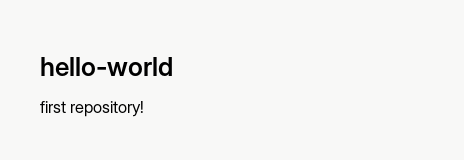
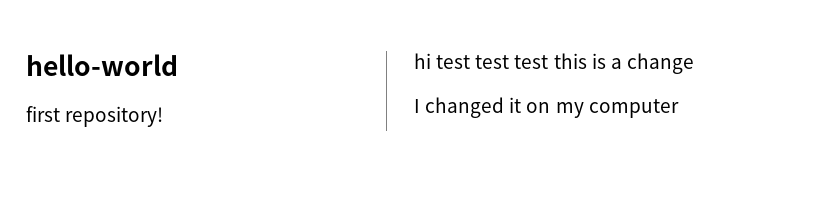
+ hi test test test this is a change
+ I changed it on my computer

